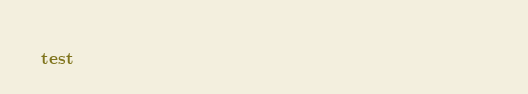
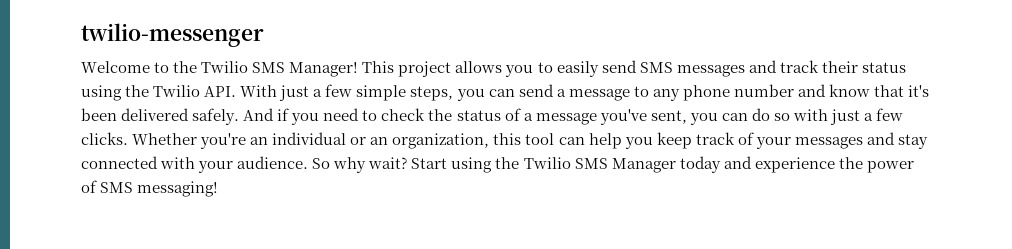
- test
+ twilio-messenger
+ Welcome to the Twilio SMS Manager! This project allows you to easily send SMS messages and track their status using the Twilio API. With just a few simple steps, you can send a message to any phone number and know that it's been delivered safely. And if you need to check the status of a message you've sent, you can do so with just a few clicks. Whether you're an individual or an organization, this tool can help you keep track of your messages and stay connected with your audience. So why wait? Start using the Twilio SMS Manager today and experience the power of SMS messaging!

